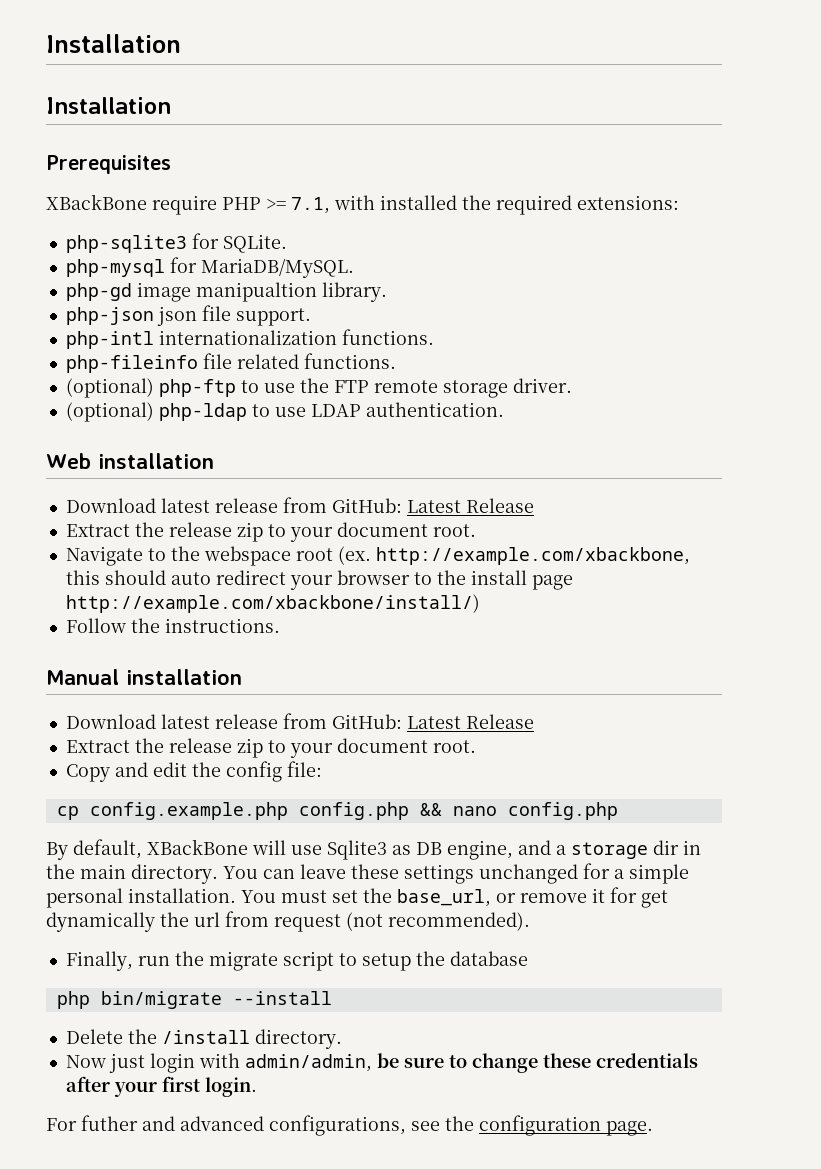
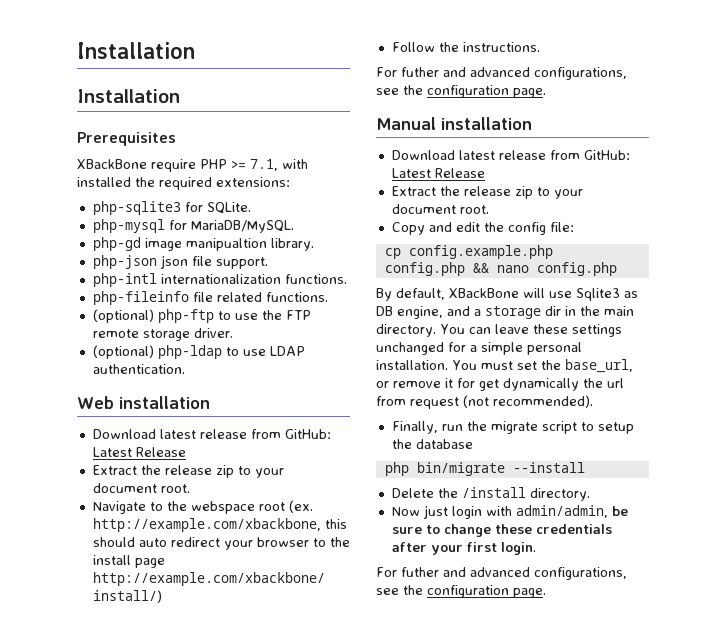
  Follow the instructions.
+ For futher and advanced configurations, see the configuration page.

